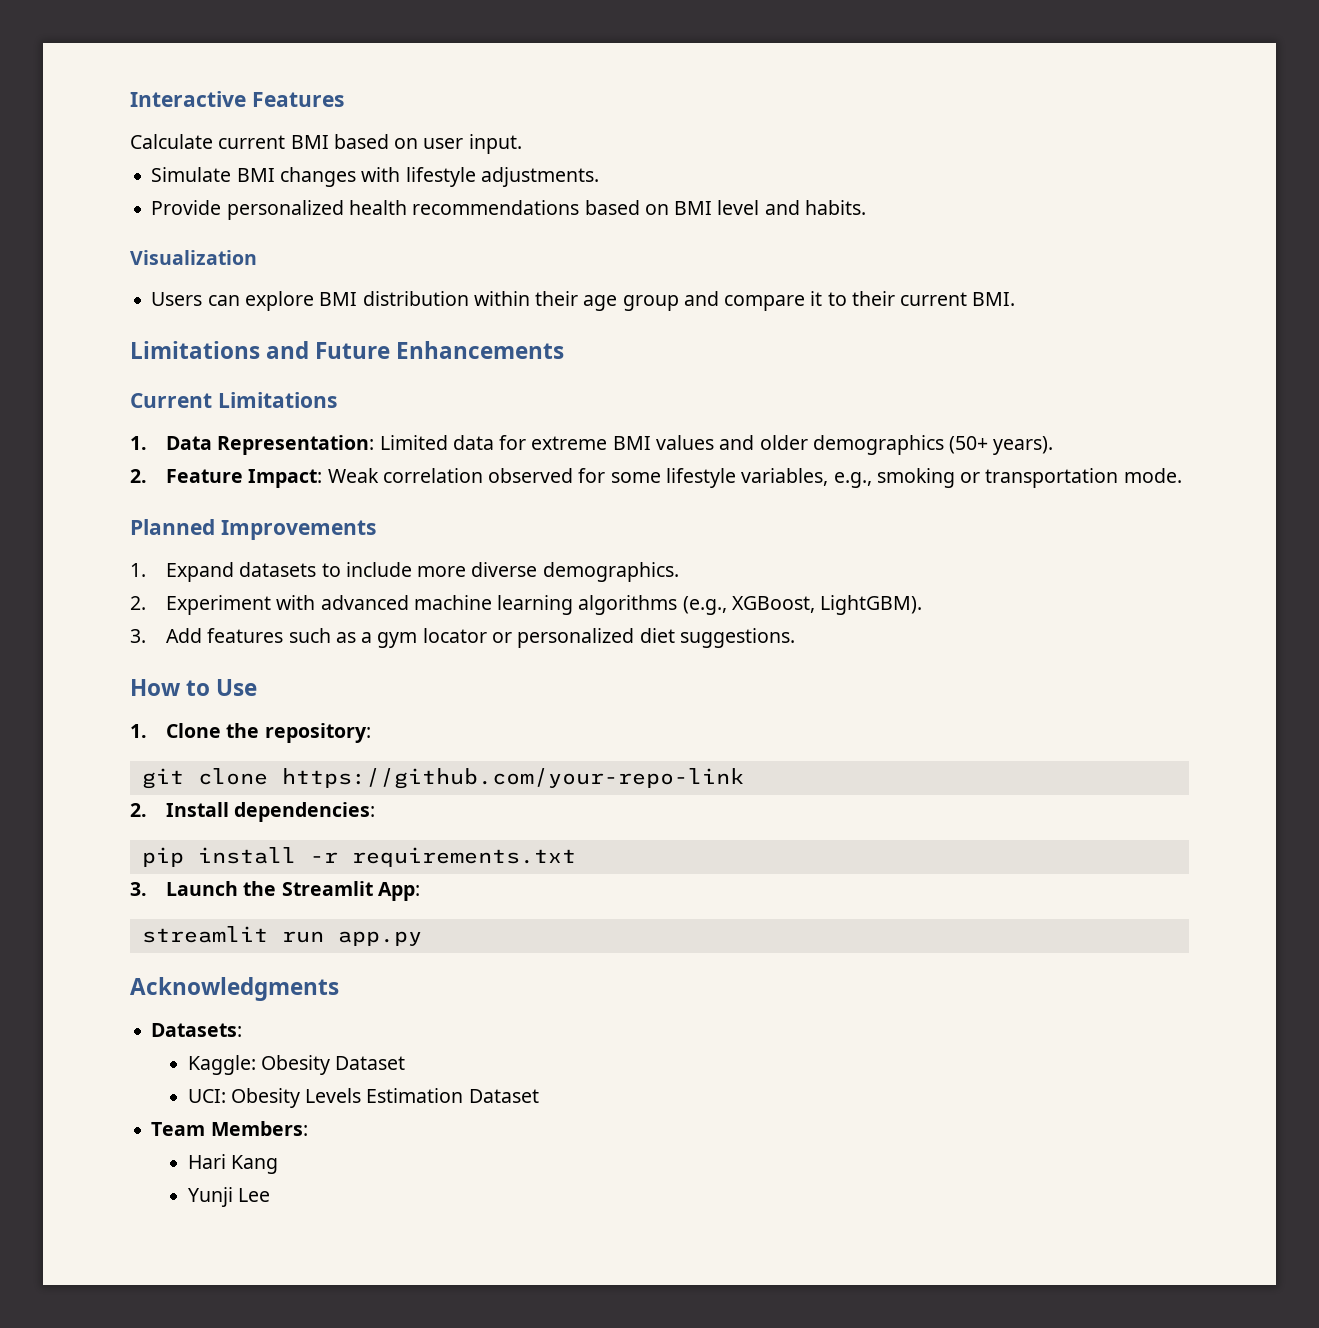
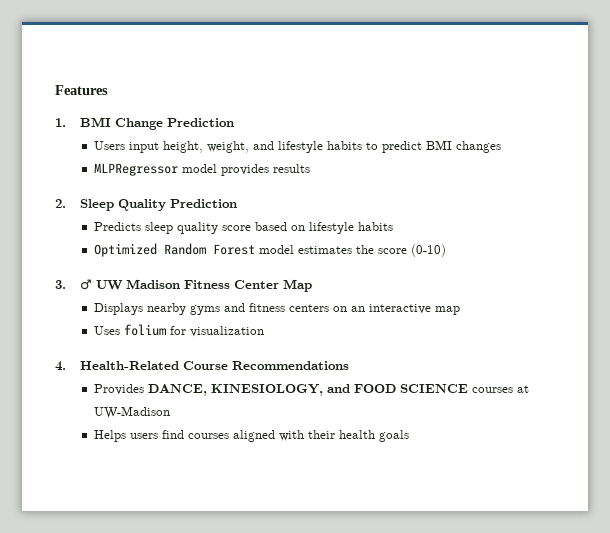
- Interactive Features
+ Features
- Calculate current BMI based on user input.
- Simulate BMI changes with lifestyle adjustments.
- Provide personalized health recommendations based on BMI level and habits.
- Visualization
- Users can explore BMI distribution within their age group and compare it to their current BMI.
- Limitations and Future Enhancements
- Current Limitations
- 1. Data Representation: Limited data for extreme BMI values and older demographics (50+ years).
- 2. Feature Impact: Weak correlation observed for some lifestyle variables, e.g., smoking or transportation mode.
- Planned Improvements
- 1. Expand datasets to include more diverse demographics.
- 2. Experiment with advanced machine learning algorithms (e.g., XGBoost, LightGBM).
- 3. Add features such as a gym locator or personalized diet suggestions.
- How to Use
- 1. Clone the repository:
- git clone https://github.com/your-repo-link
- 2. Install dependencies:
- pip install -r requirements.txt
- 3. Launch the Streamlit App:
- streamlit run app.py
- Acknowledgments
- Datasets:
- Kaggle: Obesity Dataset
- UCI: Obesity Levels Estimation Dataset
- Team Members:
- Hari Kang
- Yunji Lee
+ 1. BMI Change Prediction
+ Users input height, weight, and lifestyle habits to predict BMI changes
+ MLPRegressor model provides results
+ 2. Sleep Quality Prediction
+ Predicts sleep quality score based on lifestyle habits
+ Optimized Random Forest model estimates the score (0-10)
+ 3. ♂ UW Madison Fitness Center Map
+ Displays nearby gyms and fitness centers on an interactive map
+ Uses folium for visualization
+ 4. Health-Related Course Recommendations
+ Provides DANCE, KINESIOLOGY, and FOOD SCIENCE courses at UW-Madison
+ Helps users find courses aligned with their health goals

